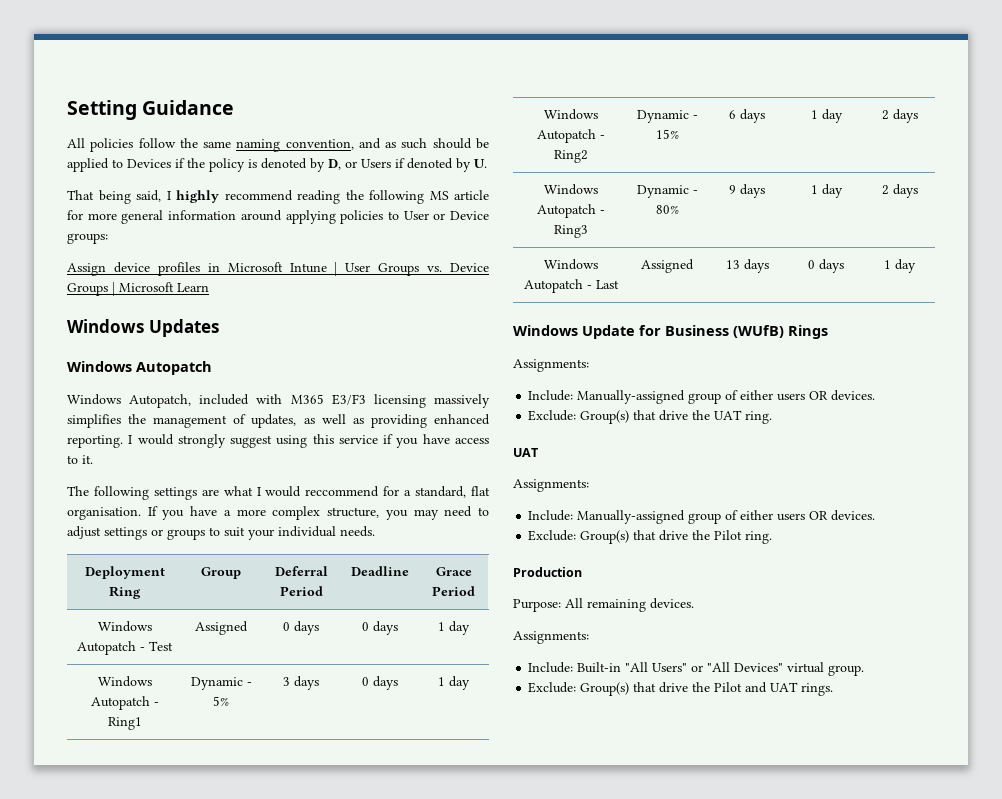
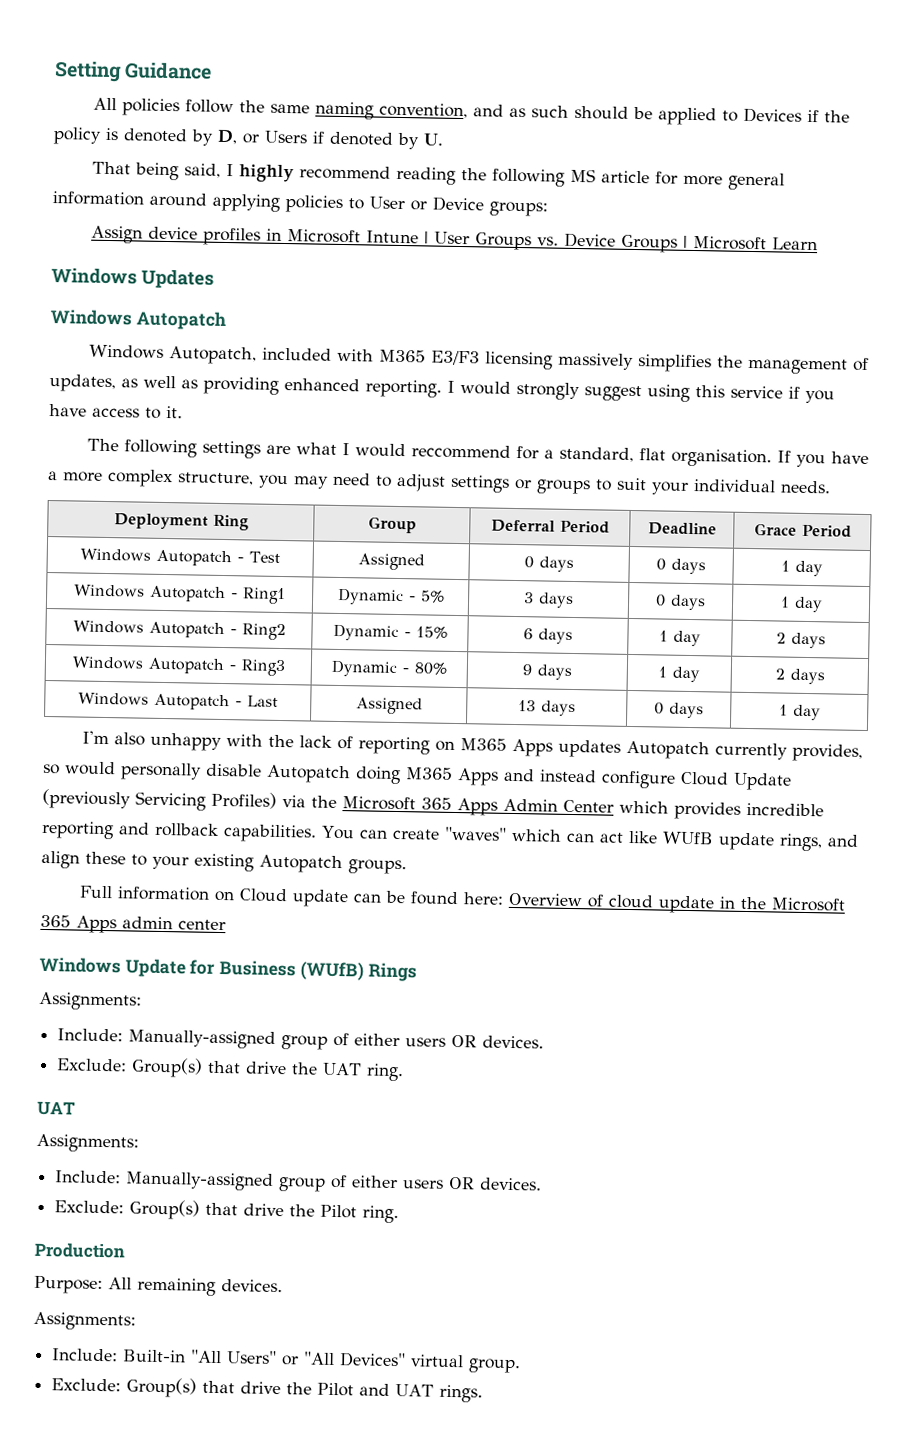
+ I'm also unhappy with the lack of reporting on M365 Apps updates Autopatch currently provides, so would personally disable Autopatch doing M365 Apps and instead configure Cloud Update (previously Servicing Profiles) via the Microsoft 365 Apps Admin Center which provides incredible reporting and rollback capabilities. You can create "waves" which can act like WUfB update rings, and align these to your existing Autopatch groups.
+ Full information on Cloud update can be found here: Overview of cloud update in the Microsoft 365 Apps admin center

